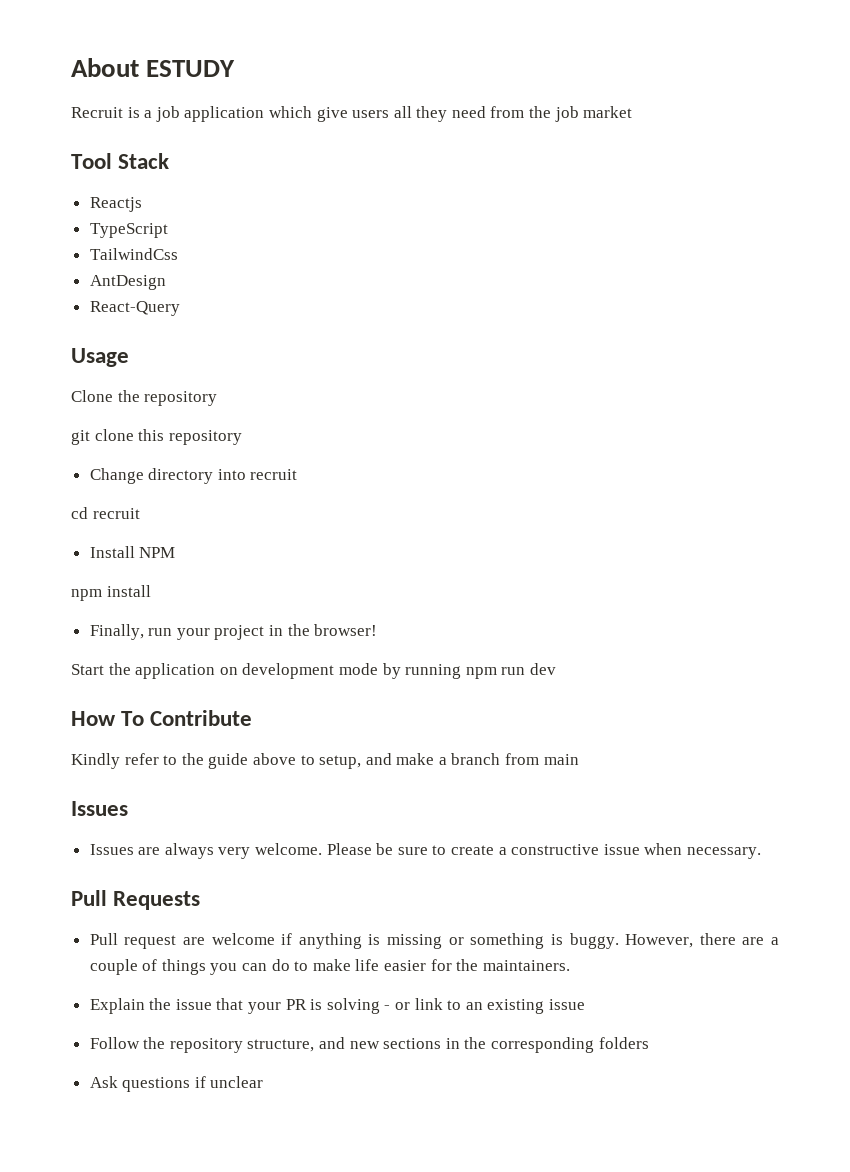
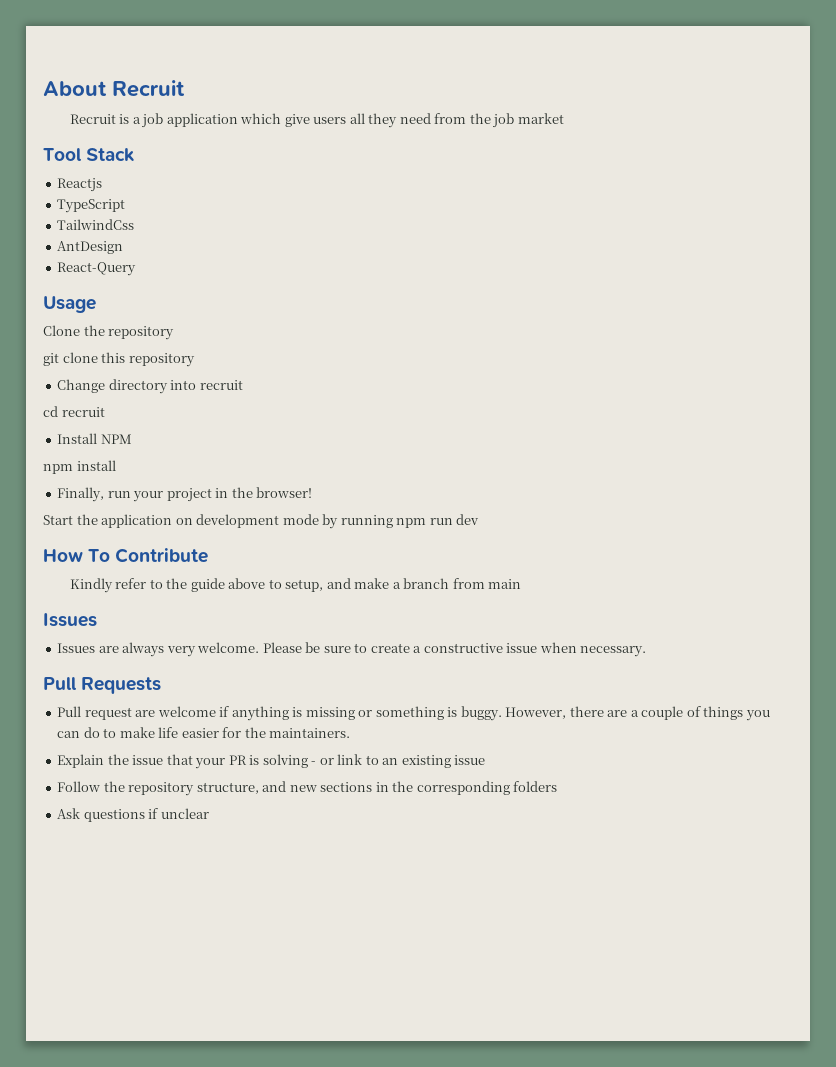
- About ESTUDY
+ About Recruit

